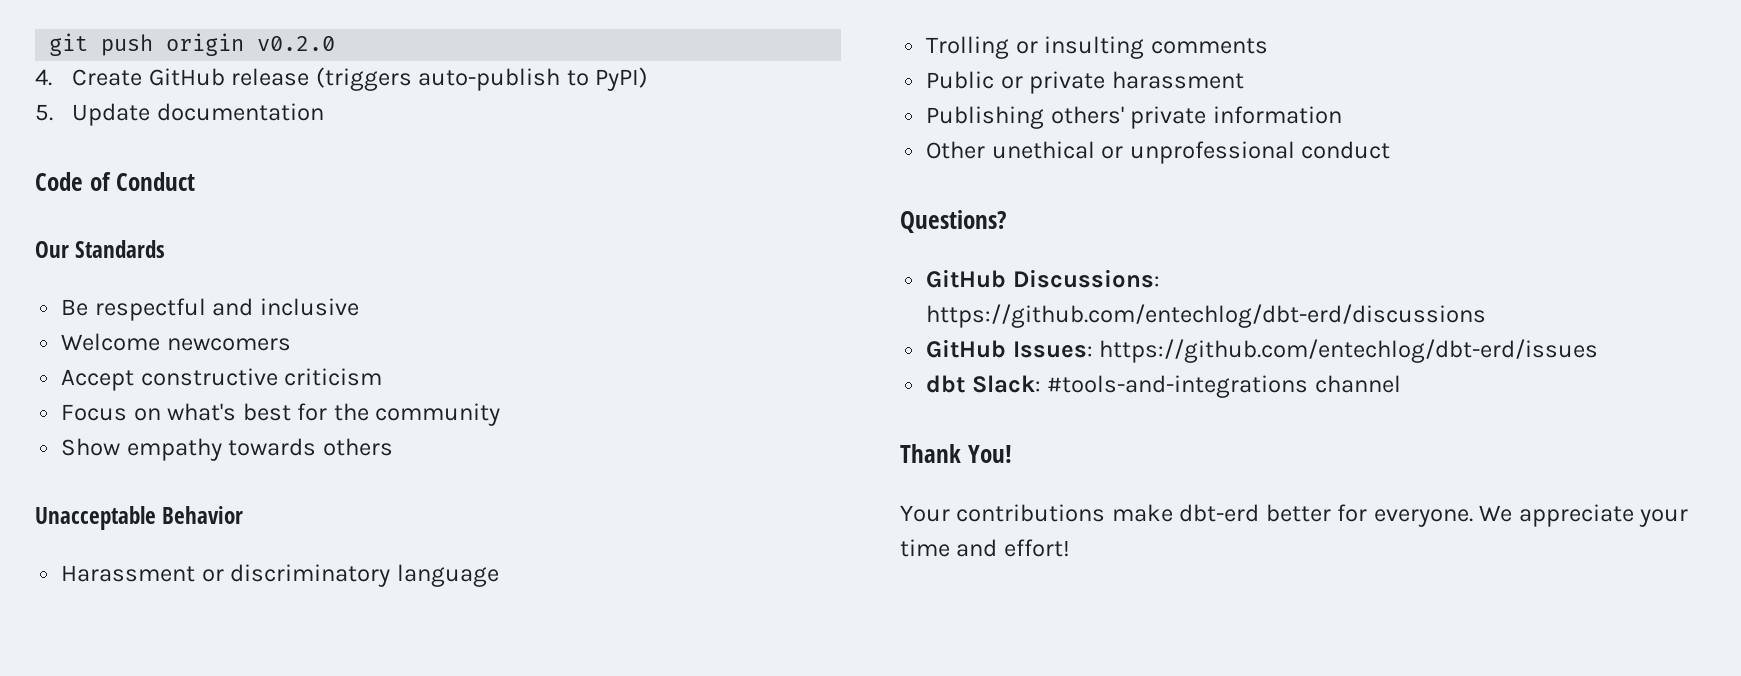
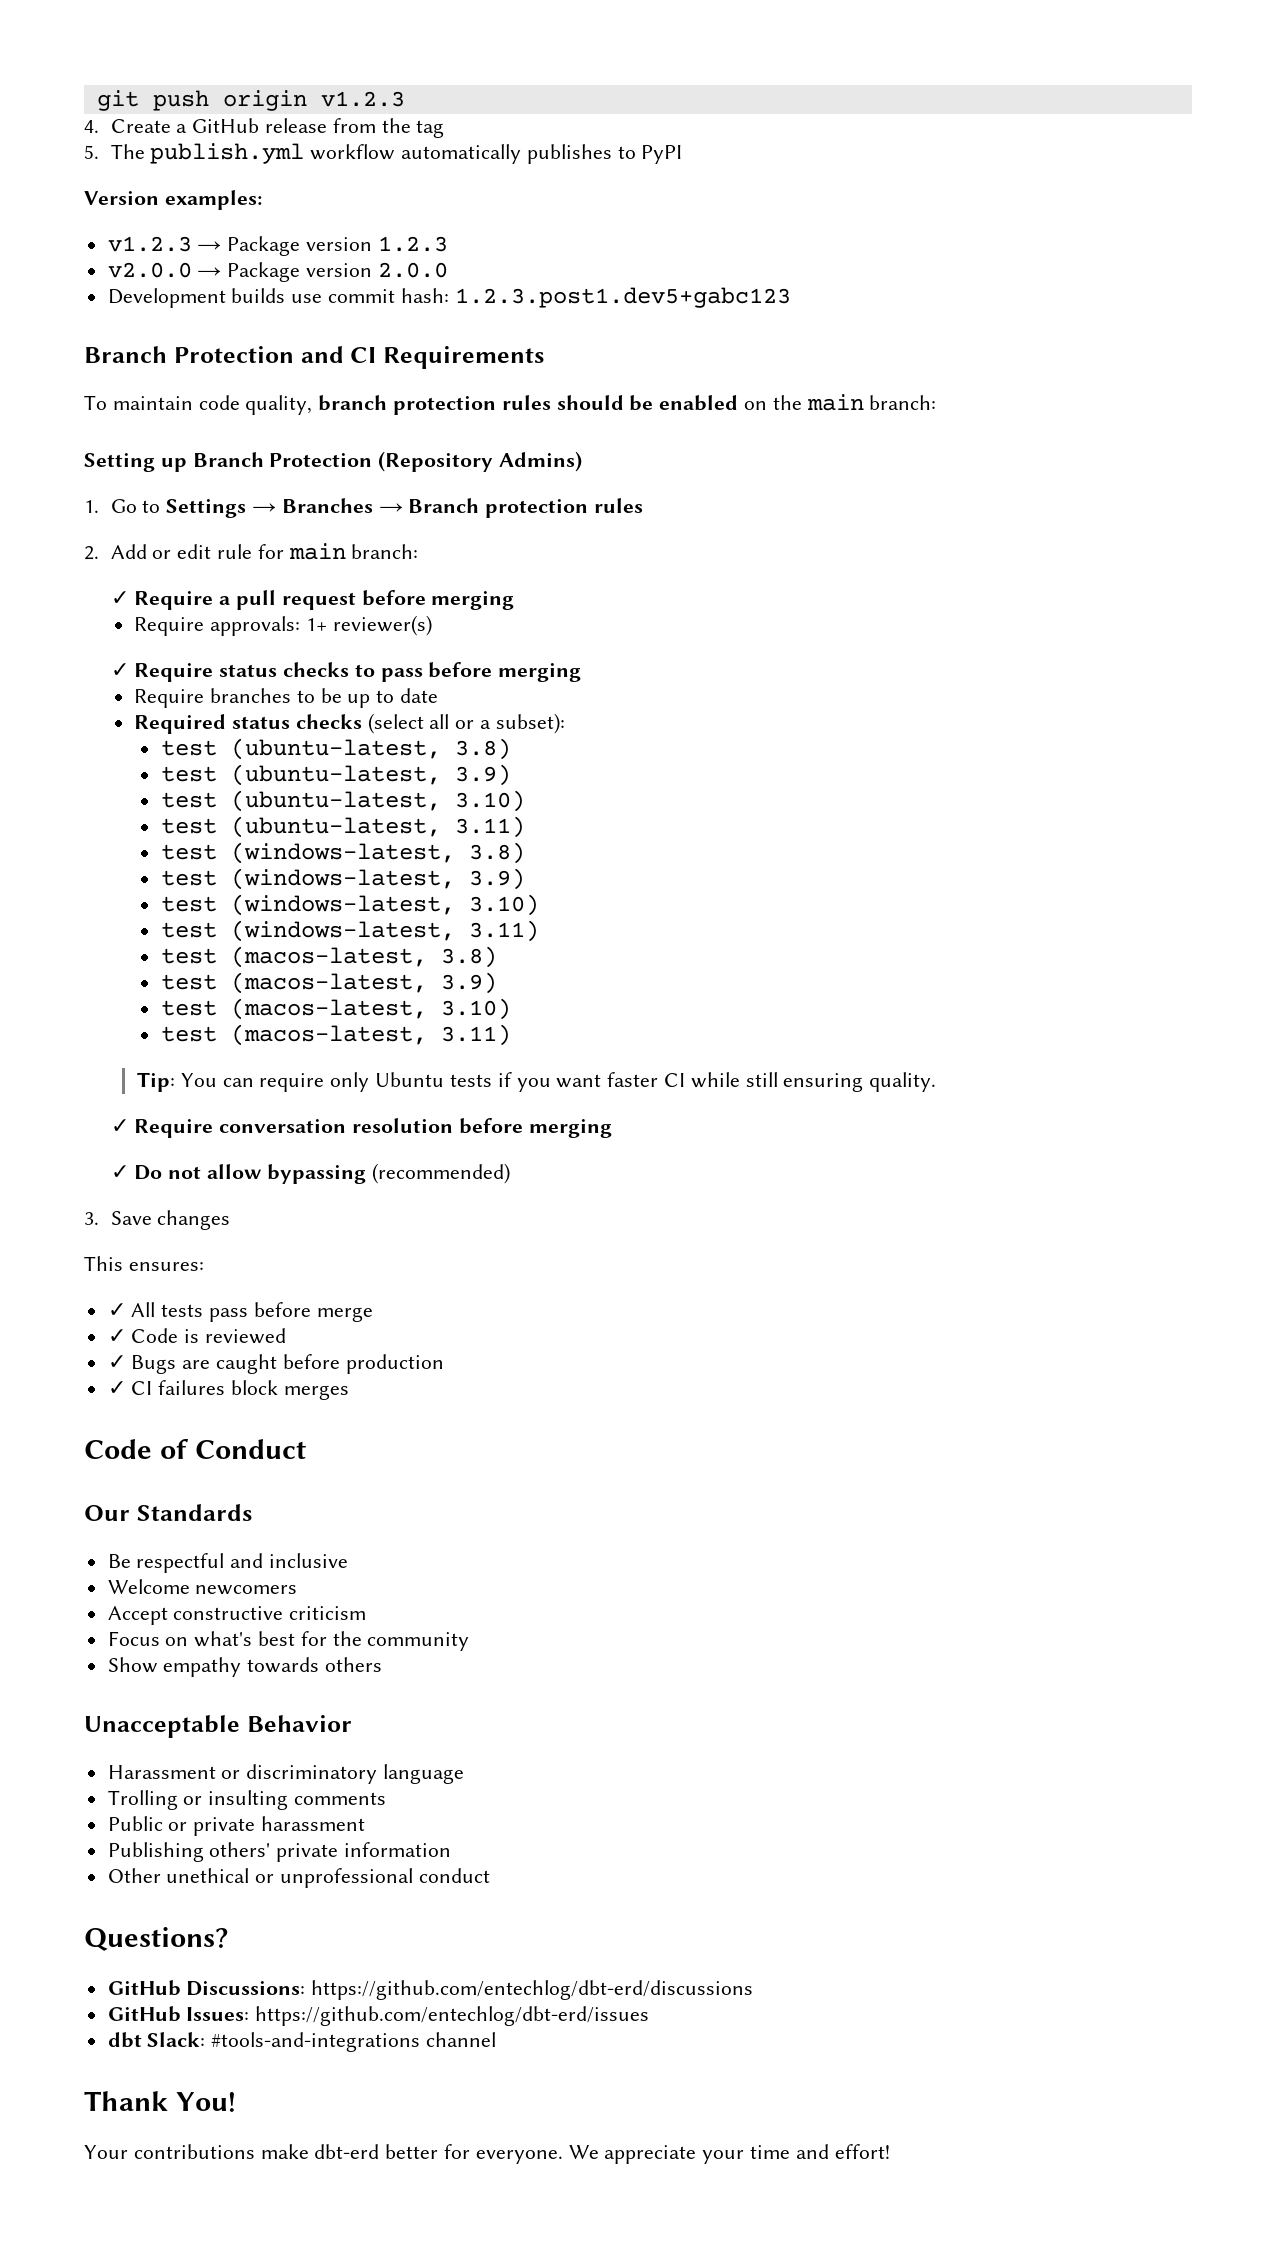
- git push origin v0.2.0
+ git push origin v1.2.3
- 4. Create GitHub release (triggers auto-publish to PyPI)
- 5. Update documentation
+ 4. Create a GitHub release from the tag
+ 5. The publish.yml workflow automatically publishes to PyPI
+ Version examples:
+ v1.2.3 → Package version 1.2.3
+ v2.0.0 → Package version 2.0.0
+ Development builds use commit hash: 1.2.3.post1.dev5+gabc123
+ Branch Protection and CI Requirements
+ To maintain code quality, branch protection rules should be enabled on the main branch:
+ Setting up Branch Protection (Repository Admins)
+ 1. Go to Settings → Branches → Branch protection rules
+ 2. Add or edit rule for main branch:
+ ✓ Require a pull request before merging
+ Require approvals: 1+ reviewer(s)
+ ✓ Require status checks to pass before merging
+ Require branches to be up to date
+ Required status checks (select all or a subset):
+ test (ubuntu-latest, 3.8)
+ test (ubuntu-latest, 3.9)
+ test (ubuntu-latest, 3.10)
+ test (ubuntu-latest, 3.11)
+ test (windows-latest, 3.8)
+ test (windows-latest, 3.9)
+ test (windows-latest, 3.10)
+ test (windows-latest, 3.11)
+ test (macos-latest, 3.8)
+ test (macos-latest, 3.9)
+ test (macos-latest, 3.10)
+ test (macos-latest, 3.11)
+ Tip: You can require only Ubuntu tests if you want faster CI while still ensuring quality.
+ ✓ Require conversation resolution before merging
+ ✓ Do not allow bypassing (recommended)
+ 3. Save changes
+ This ensures:
+ ✓ All tests pass before merge
+ ✓ Code is reviewed
+ ✓ Bugs are caught before production
+ ✓ CI failures block merges

